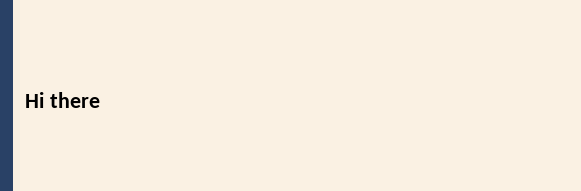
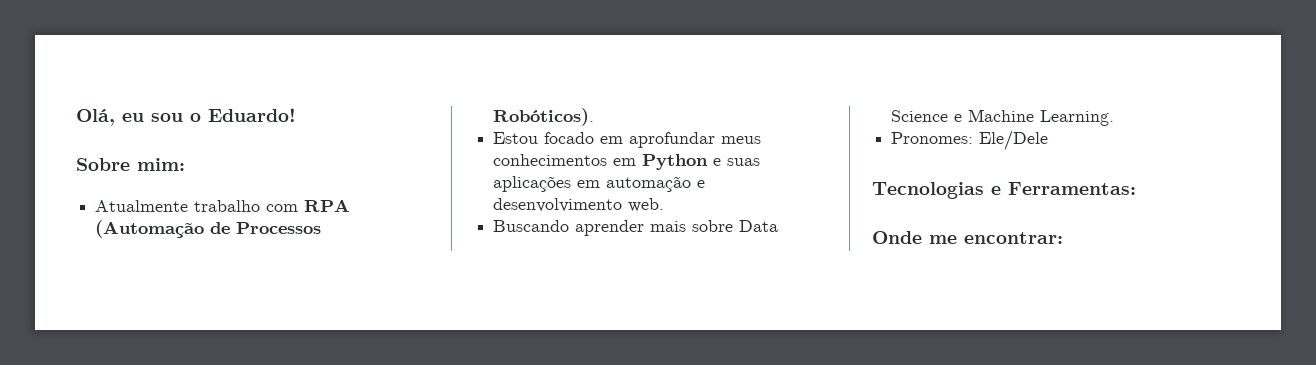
- Hi there
+ Olá, eu sou o Eduardo!
+ Sobre mim:
+ Atualmente trabalho com RPA (Automação de Processos Robóticos).
+ Estou focado em aprofundar meus conhecimentos em Python e suas aplicações em automação e desenvolvimento web.
+ Buscando aprender mais sobre Data Science e Machine Learning.
+ Pronomes: Ele/Dele
+ Tecnologias e Ferramentas:
+ Onde me encontrar:

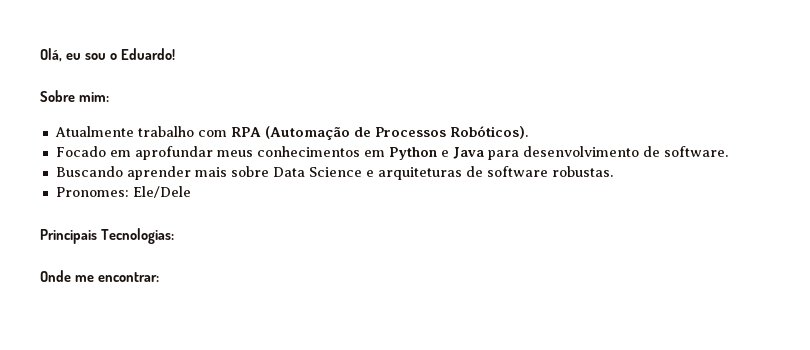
- Estou focado em aprofundar meus conhecimentos em Python e suas aplicações em automação e desenvolvimento web.
+ Focado em aprofundar meus conhecimentos em Python e Java para desenvolvimento de software.
- Buscando aprender mais sobre Data Science e Machine Learning.
+ Buscando aprender mais sobre Data Science e arquiteturas de software robustas.
- Tecnologias e Ferramentas:
+ Principais Tecnologias:

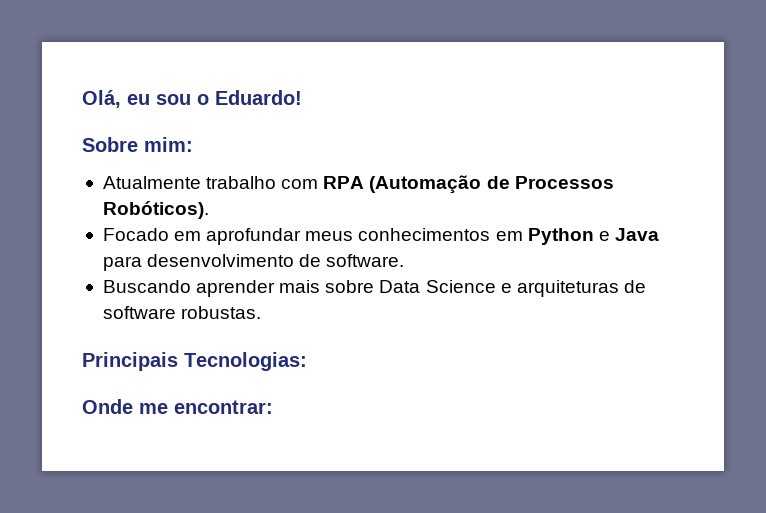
- Pronomes: Ele/Dele

